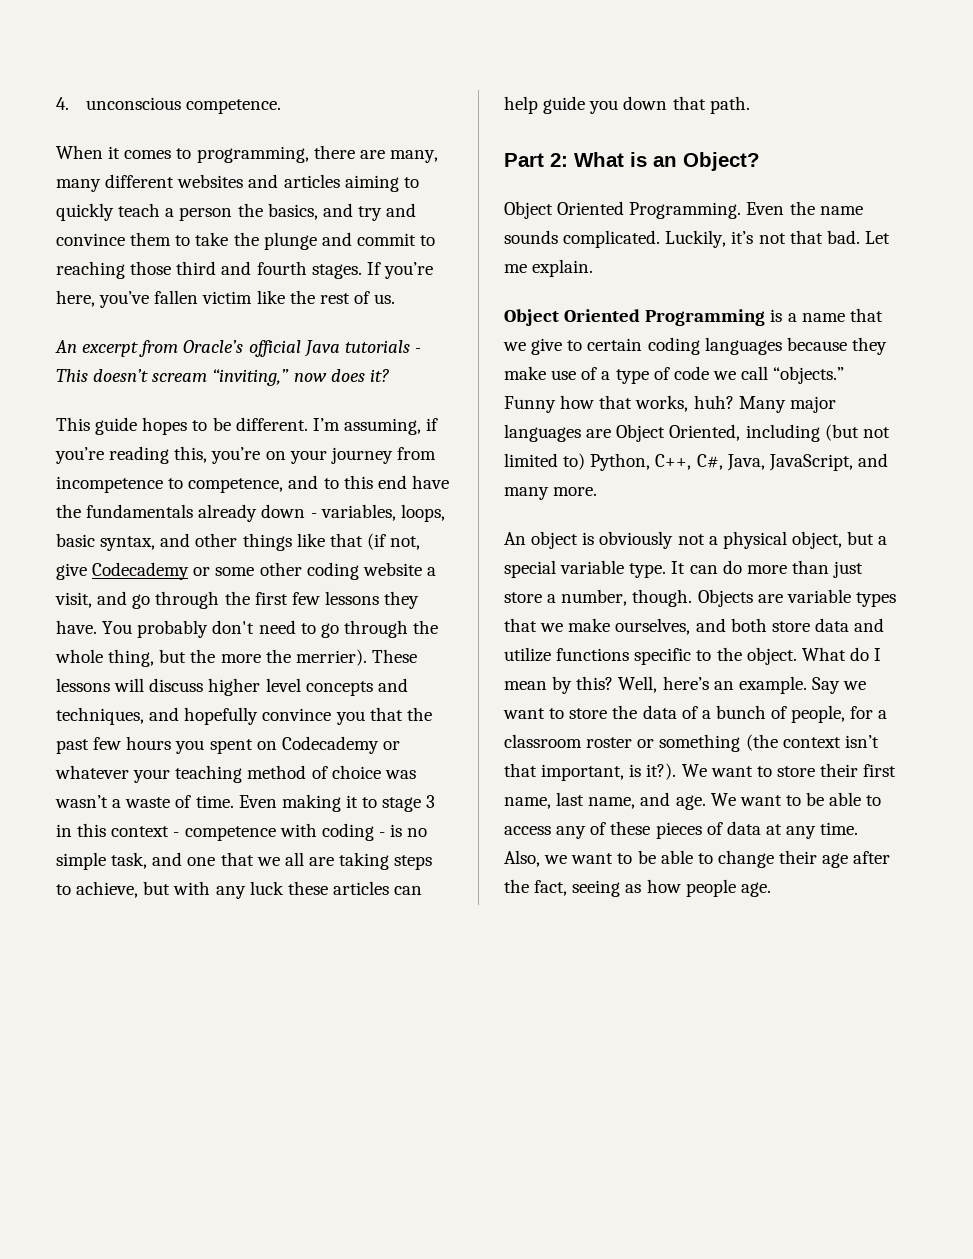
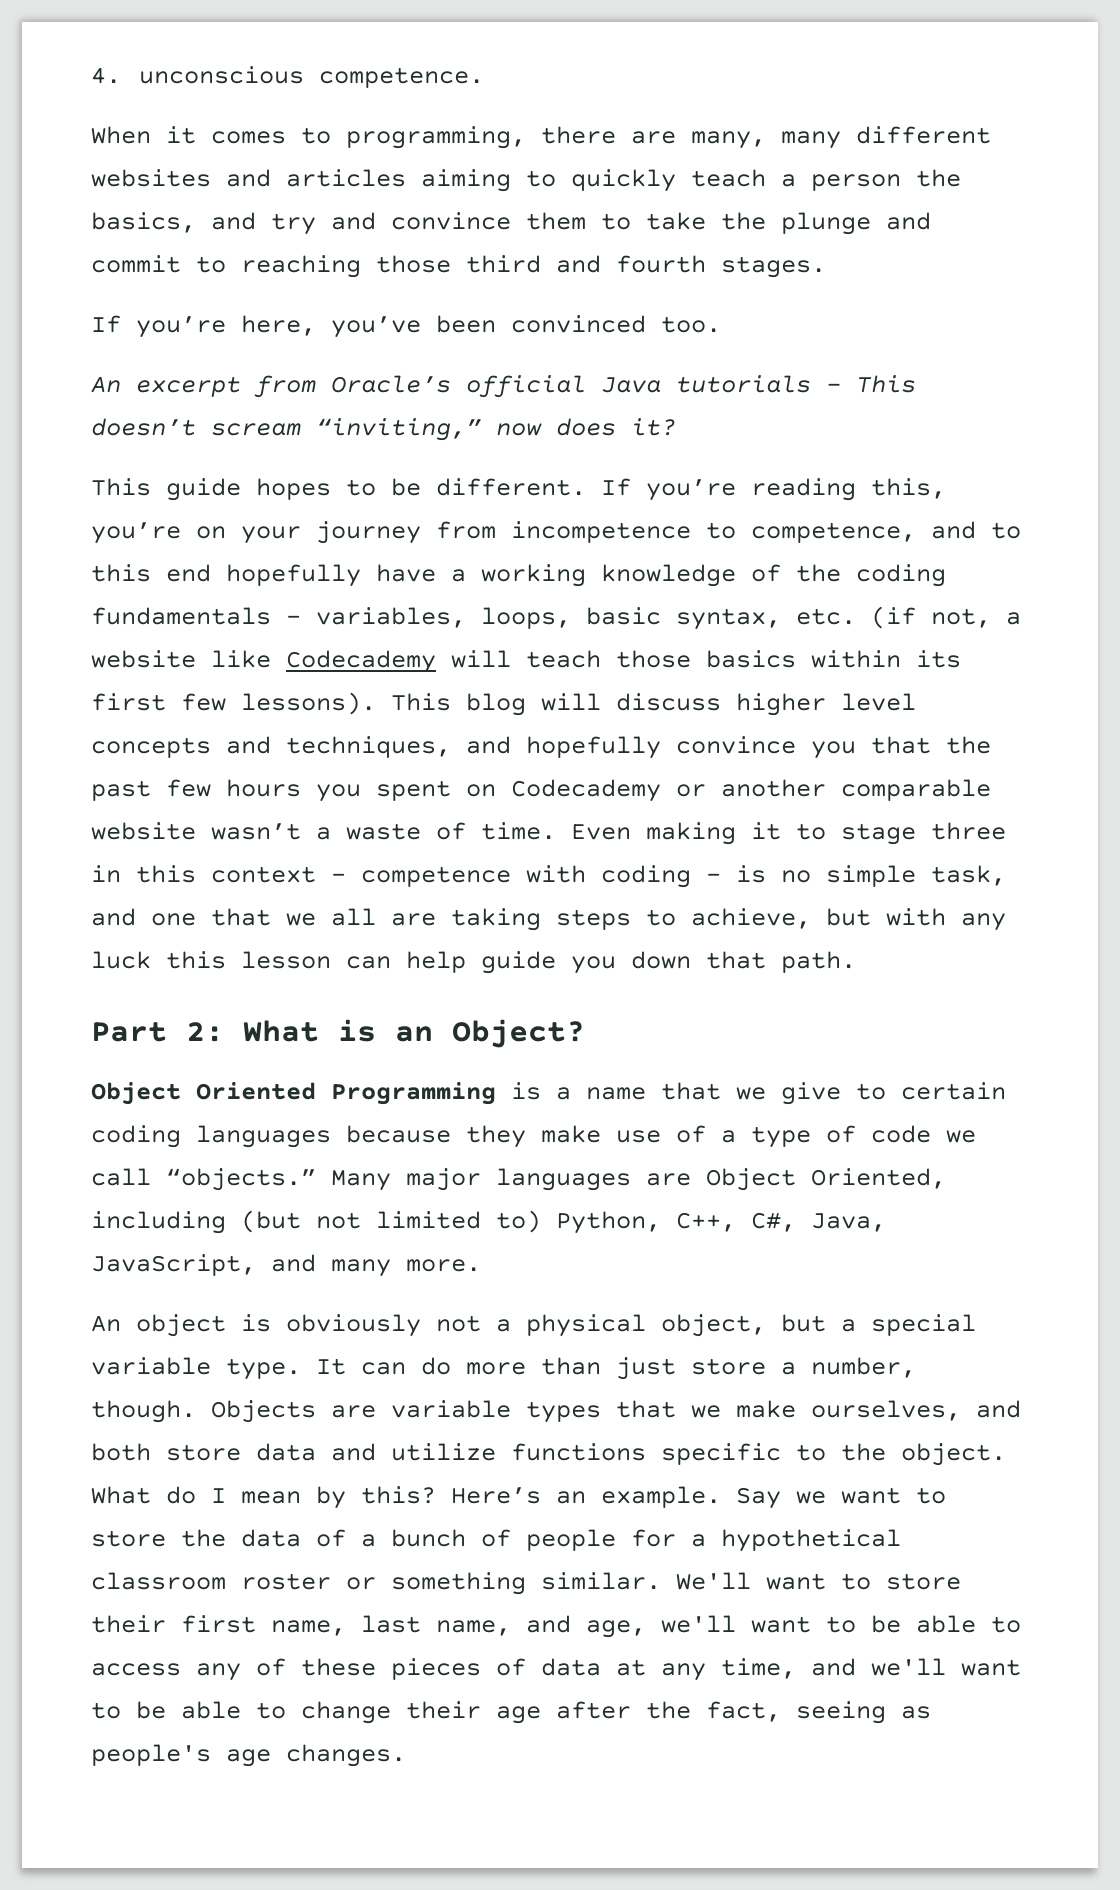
- When it comes to programming, there are many, many different websites and articles aiming to quickly teach a person the basics, and try and convince them to take the plunge and commit to reaching those third and fourth stages. If you’re here, you’ve fallen victim like the rest of us.
+ When it comes to programming, there are many, many different websites and articles aiming to quickly teach a person the basics, and try and convince them to take the plunge and commit to reaching those third and fourth stages.
+ If you’re here, you’ve been convinced too.
- I’m assuming, if you’re reading this, you’re on your journey from incompetence to competence, and to this end have the fundamentals already down - variables, loops, basic syntax, and other things like that (if not, give Codecademy or some other coding website a visit, and go through the first few lessons they have. You probably don't need to go through the whole thing, but the more the merrier). These lessons will discuss higher level concepts and techniques, and hopefully convince you that the past few hours you spent on Codecademy or whatever your teaching method of choice was wasn’t a waste of time.
+ If you’re reading this, you’re on your journey from incompetence to competence, and to this end hopefully have a working knowledge of the coding fundamentals - variables, loops, basic syntax, etc. (if not, a website like Codecademy will teach those basics within its first few lessons). This blog will discuss higher level concepts and techniques, and hopefully convince you that the past few hours you spent on Codecademy or another comparable website wasn’t a waste of time.
- Even making it to stage 3 in this context - competence with coding - is no simple task, and one that we all are taking steps to achieve, but with any luck these articles can help guide you down that path.
+ Even making it to stage three in this context - competence with coding - is no simple task, and one that we all are taking steps to achieve, but with any luck this lesson can help guide you down that path.
- Object Oriented Programming. Even the name sounds complicated. Luckily, it’s not that bad. Let me explain.
- Funny how that works, huh?
- Well, here’s an example.
+ Here’s an example.
- Say we want to store the data of a bunch of people, for a classroom roster or something (the context isn’t that important, is it?). We want to store their first name, last name, and age. We want to be able to access any of these pieces of data at any time. Also, we want to be able to change their age after the fact, seeing as how people age.
+ Say we want to store the data of a bunch of people for a hypothetical classroom roster or something similar. We'll want to store their first name, last name, and age, we'll want to be able to access any of these pieces of data at any time, and we'll want to be able to change their age after the fact, seeing as people's age changes.

